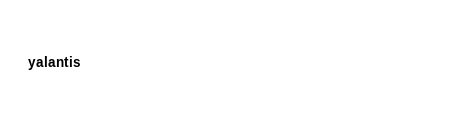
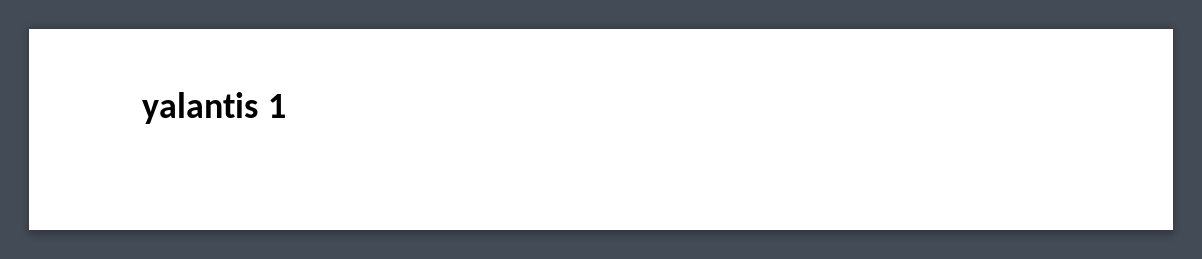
- yalantis
+ yalantis 1

